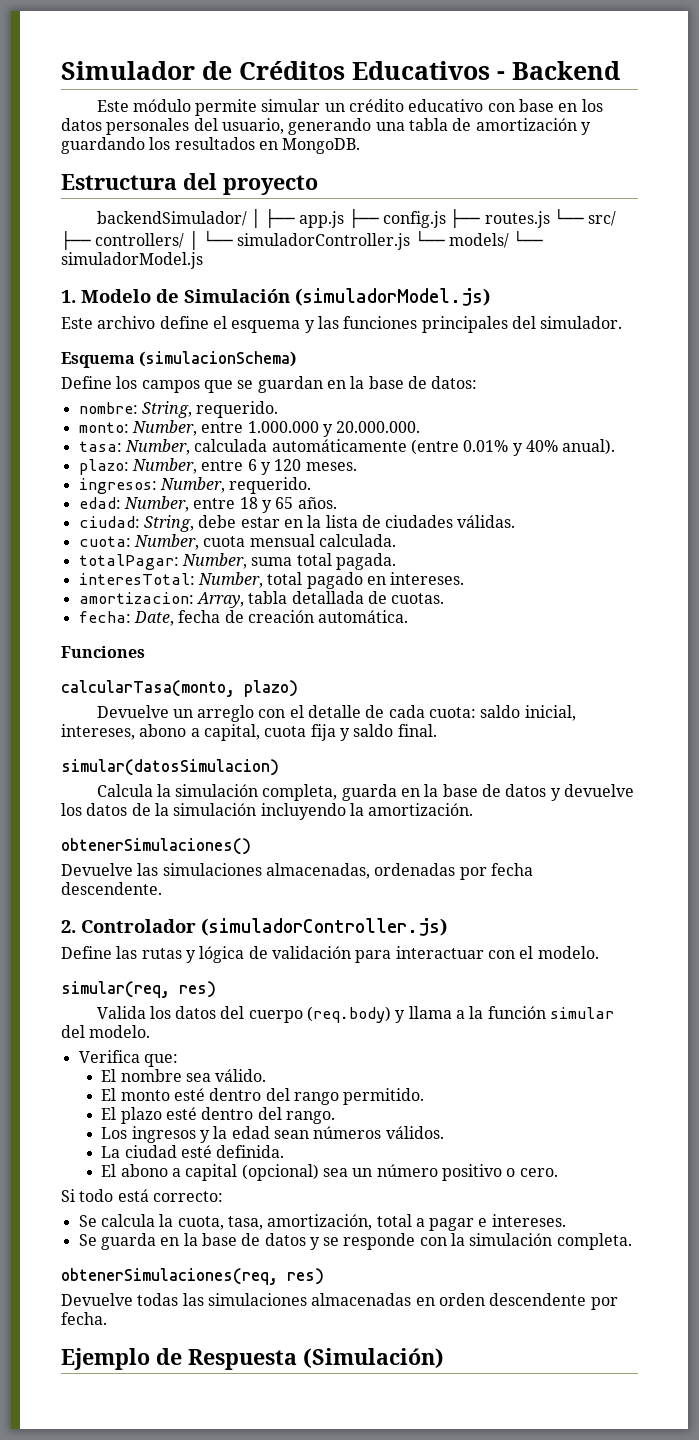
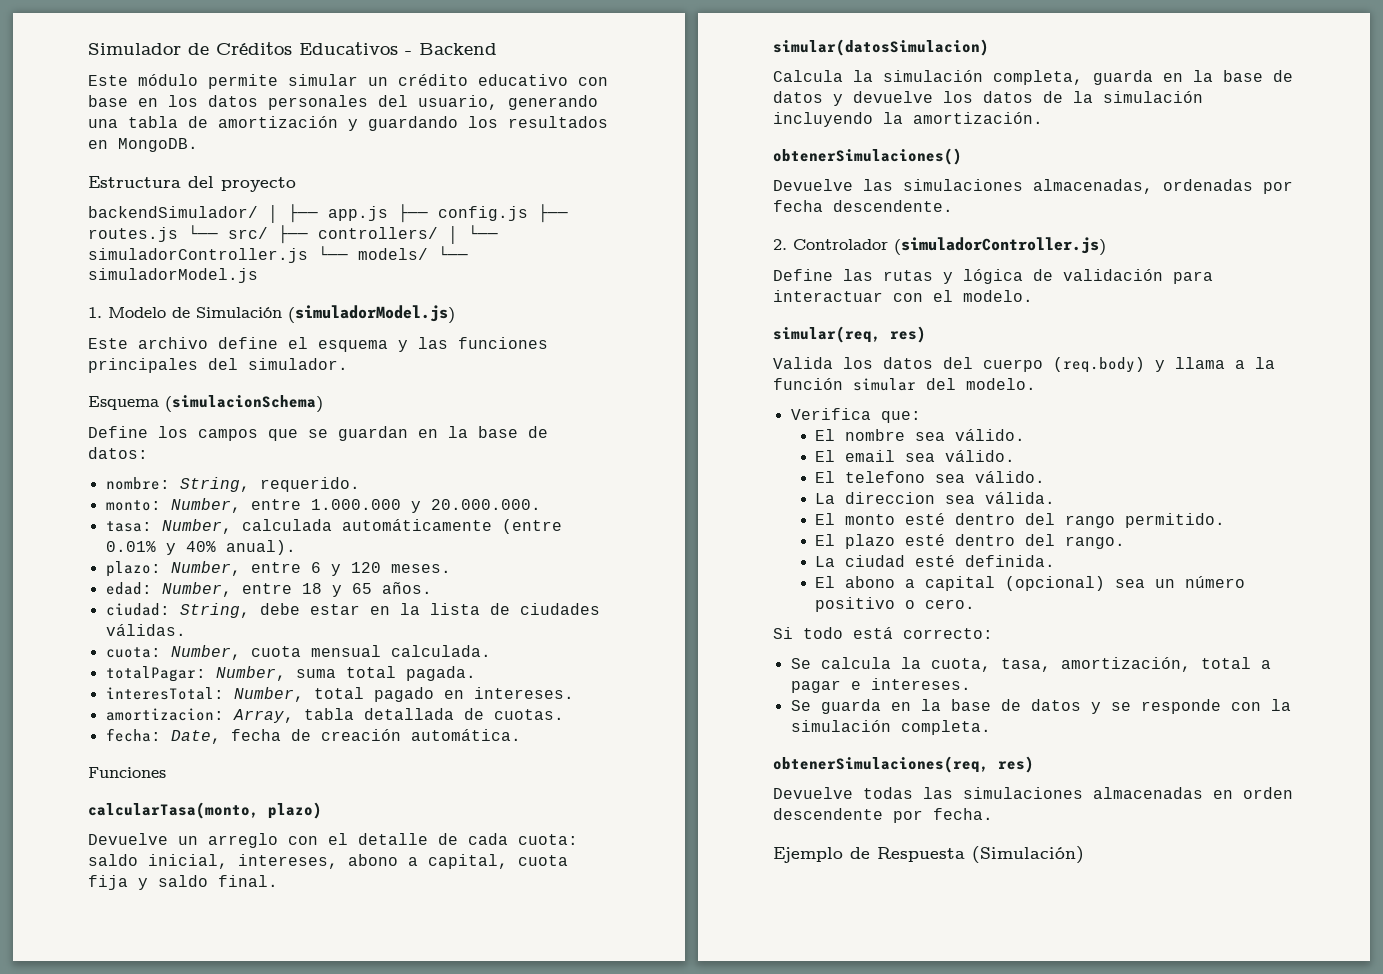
- ingresos: Number, requerido.
+ El email sea válido.
+ El telefono sea válido.
+ La direccion sea válida.
- Los ingresos y la edad sean números válidos.

